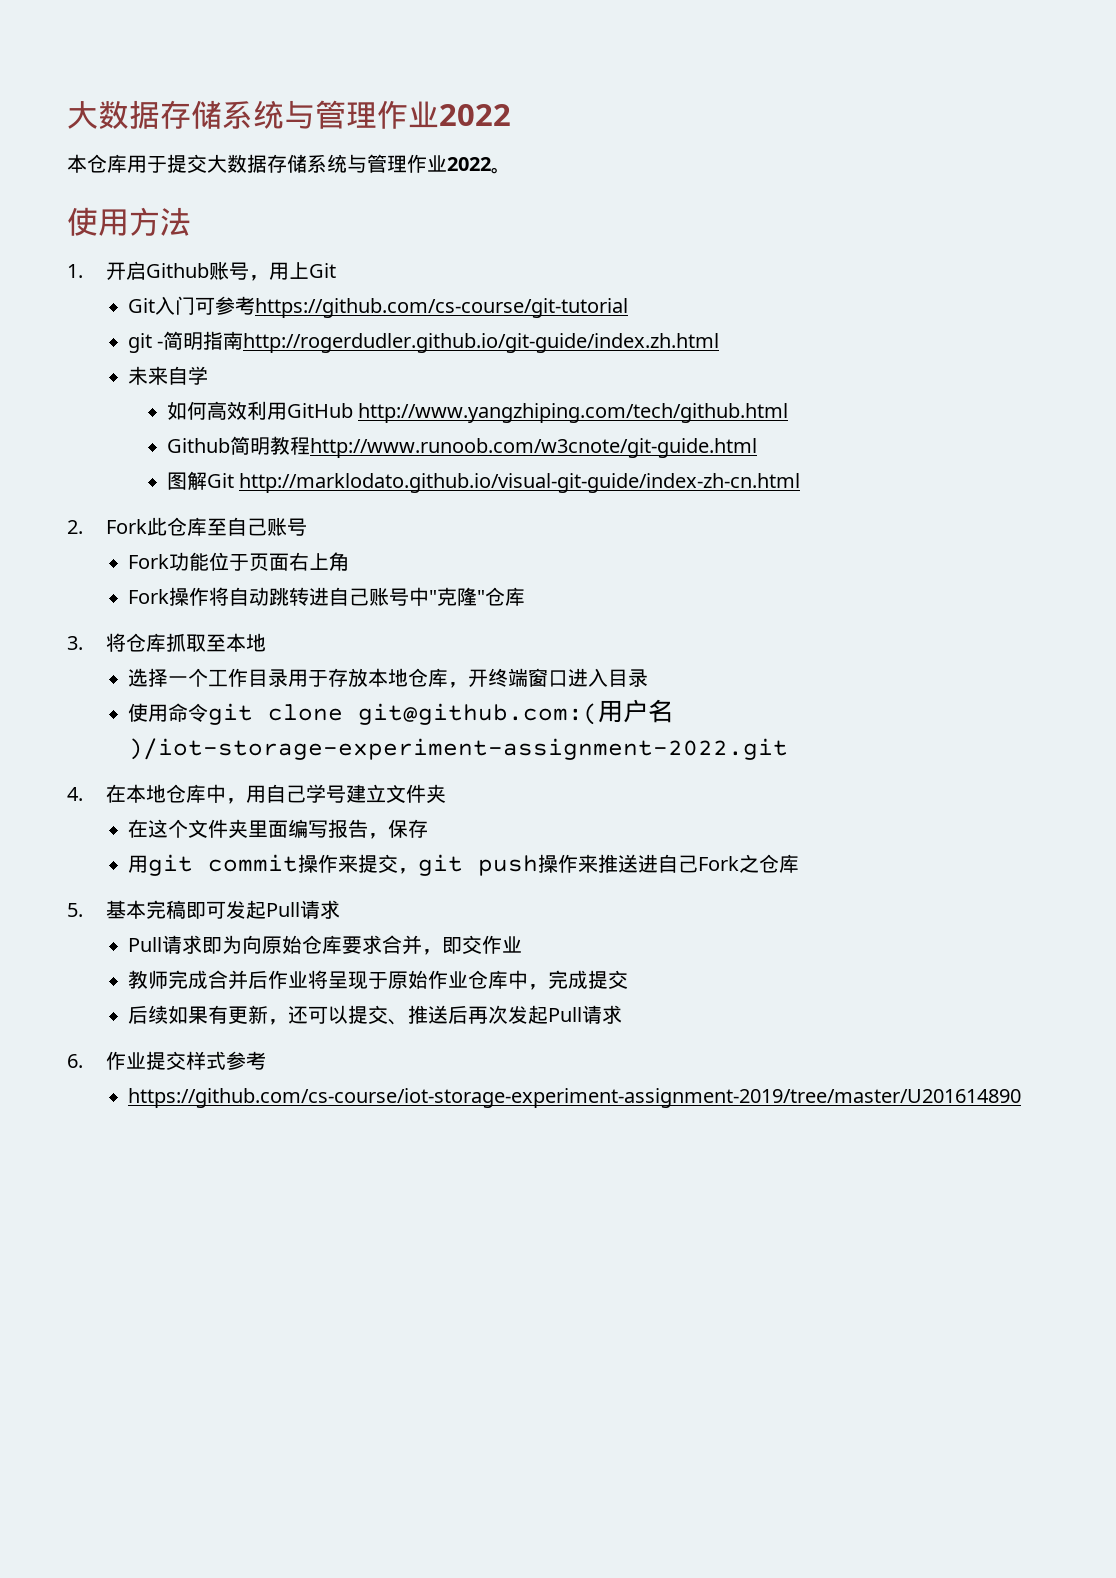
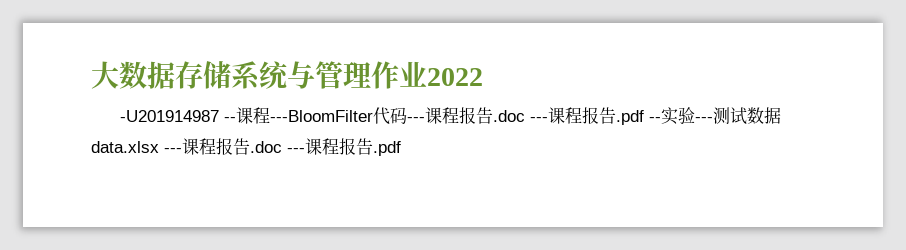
- 本仓库用于提交大数据存储系统与管理作业2022。
- 使用方法
- 1.开启Github账号，用上Git
- Git入门可参考https://github.com/cs-course/git-tutorial
- git -简明指南http://rogerdudler.github.io/git-guide/index.zh.html
- 未来自学
- 如何高效利用GitHub http://www.yangzhiping.com/tech/github.html
- Github简明教程http://www.runoob.com/w3cnote/git-guide.html
- 图解Git http://marklodato.github.io/visual-git-guide/index-zh-cn.html
- 2. Fork此仓库至自己账号
- Fork功能位于页面右上角
- Fork操作将自动跳转进自己账号中"克隆"仓库
- 3.将仓库抓取至本地
- 选择一个工作目录用于存放本地仓库，开终端窗口进入目录
- 使用命令git clone git@github.com:(用户名)/iot-storage-experiment-assignment-2022.git
- 4.在本地仓库中，用自己学号建立文件夹
- 在这个文件夹里面编写报告，保存
- 用git commit操作来提交，git push操作来推送进自己Fork之仓库
- 5.基本完稿即可发起Pull请求
- Pull请求即为向原始仓库要求合并，即交作业
- 教师完成合并后作业将呈现于原始作业仓库中，完成提交
- 后续如果有更新，还可以提交、推送后再次发起Pull请求
- 6.作业提交样式参考
- https://github.com/cs-course/iot-storage-experiment-assignment-2019/tree/master/U201614890
+ -U201914987 --课程---BloomFilter代码---课程报告.doc ---课程报告.pdf --实验---测试数据data.xlsx ---课程报告.doc ---课程报告.pdf

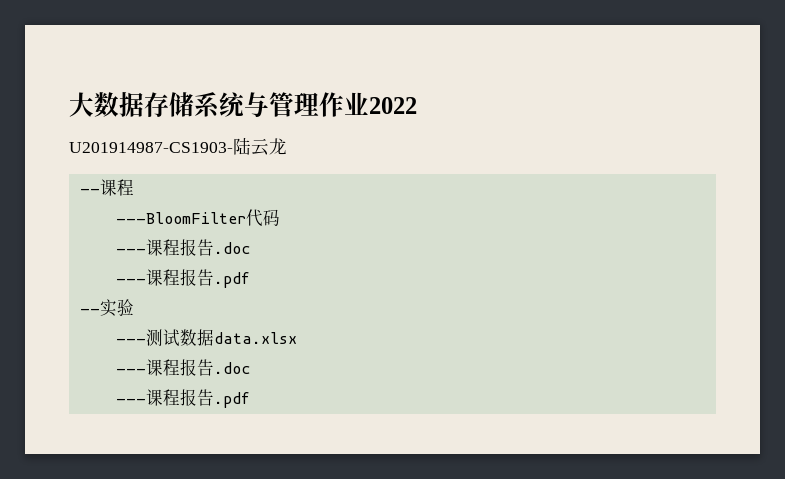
- -U201914987 --课程---BloomFilter代码---课程报告.doc ---课程报告.pdf --实验---测试数据data.xlsx ---课程报告.doc ---课程报告.pdf
+ U201914987-CS1903-陆云龙
+ --课程
+ ---BloomFilter代码
+ ---课程报告.doc
+ ---课程报告.pdf
+ --实验
+ ---测试数据data.xlsx
+ ---课程报告.doc
+ ---课程报告.pdf

